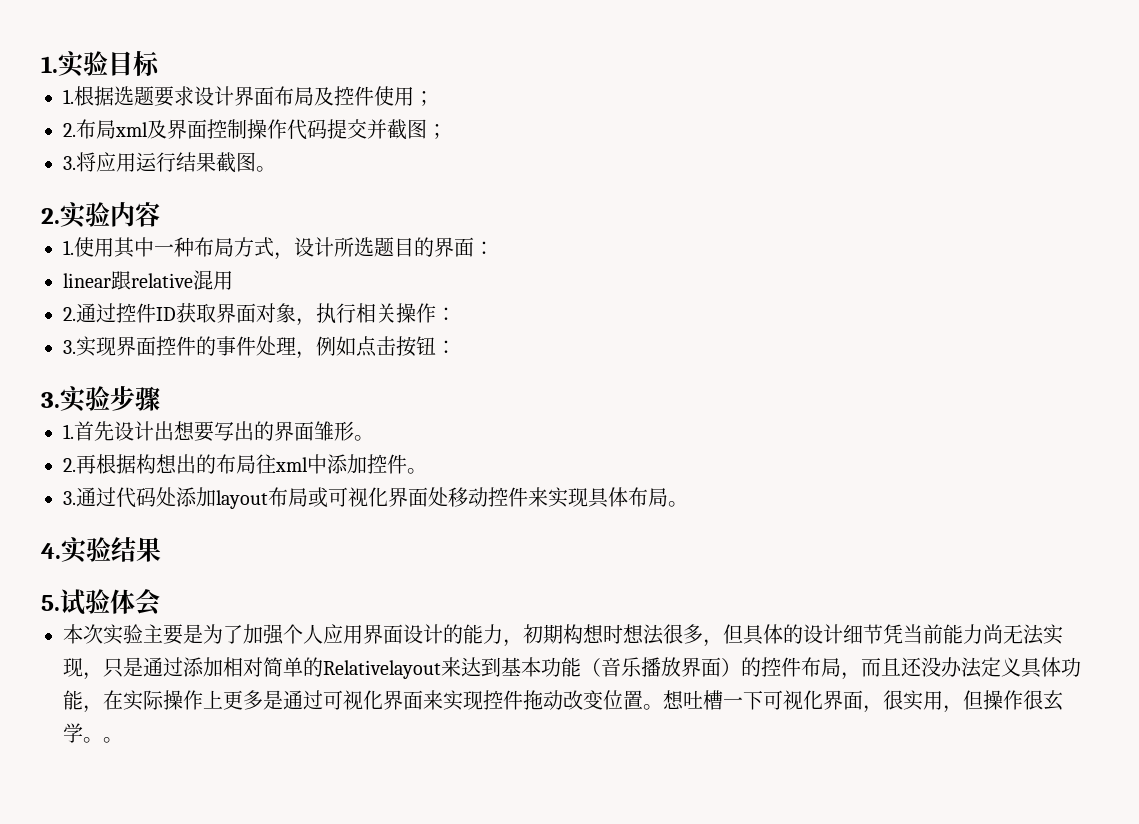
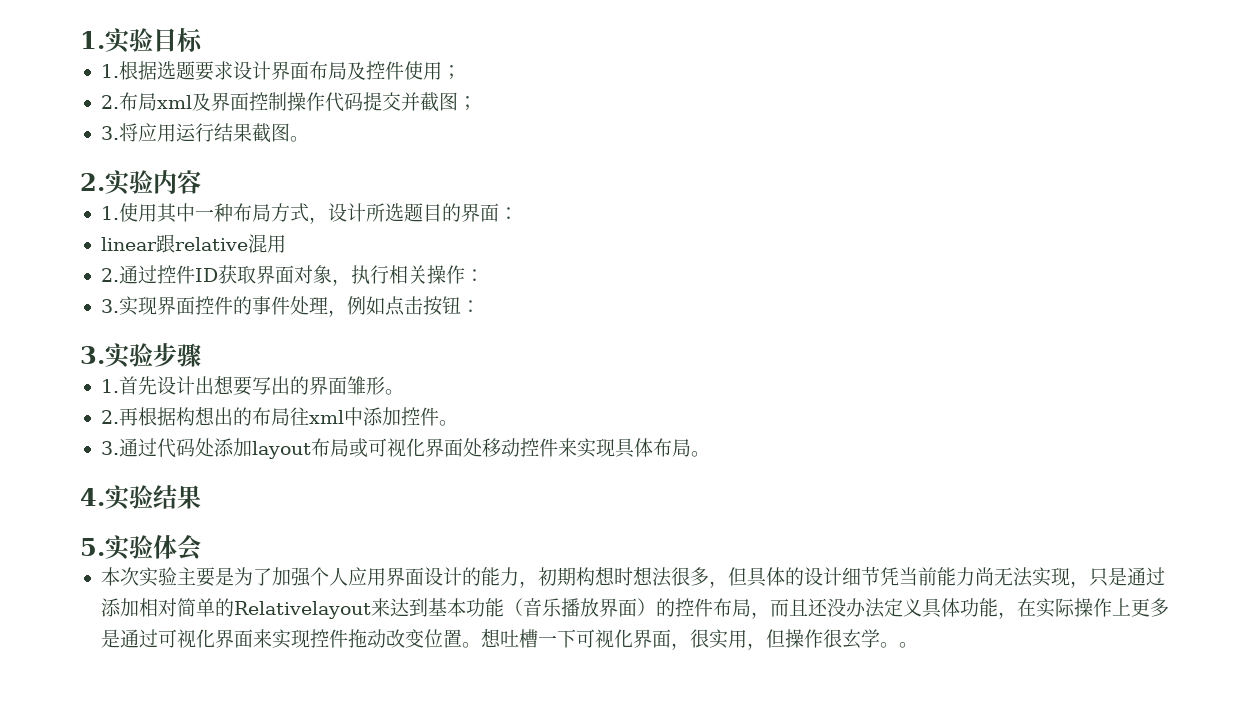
- 5.试验体会
+ 5.实验体会

